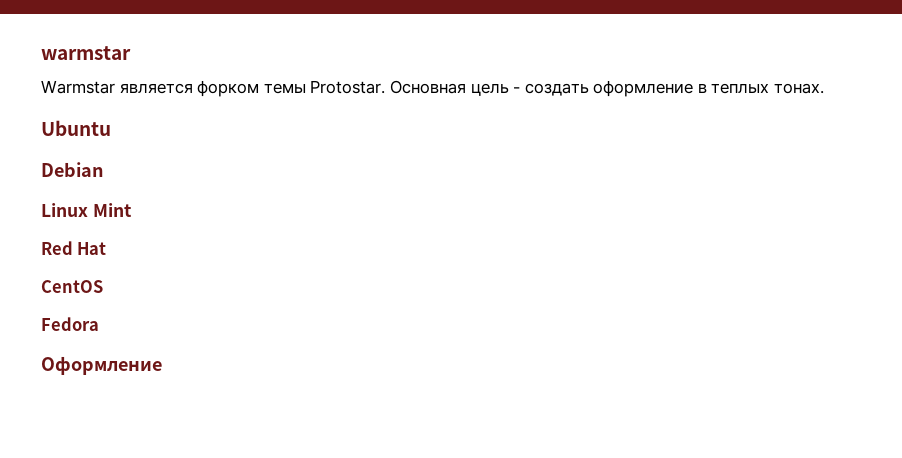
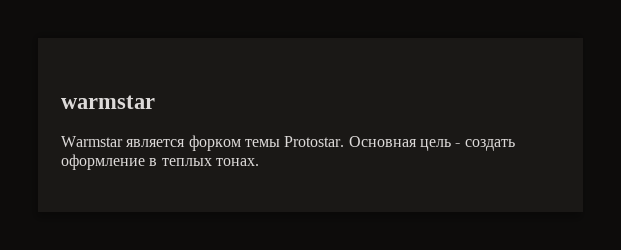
- Ubuntu
- Debian
- Linux Mint
- Red Hat
- CentOS
- Fedora
- Оформление

